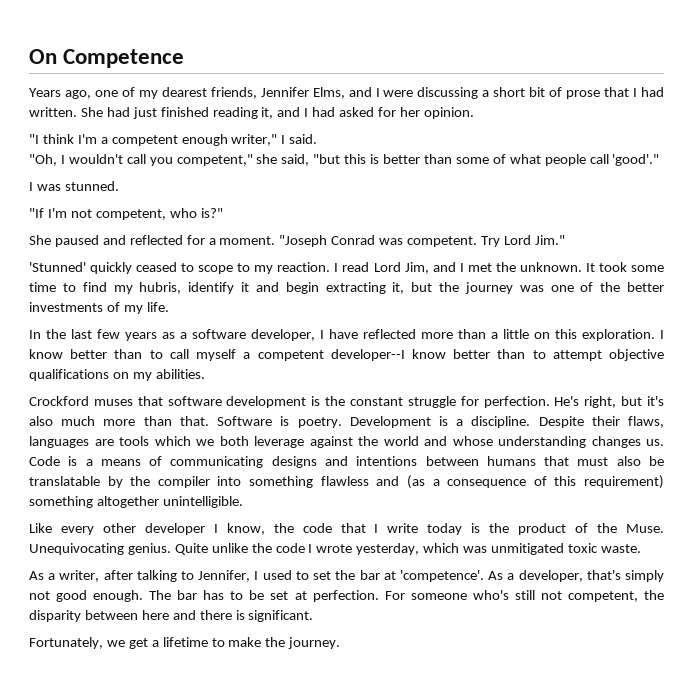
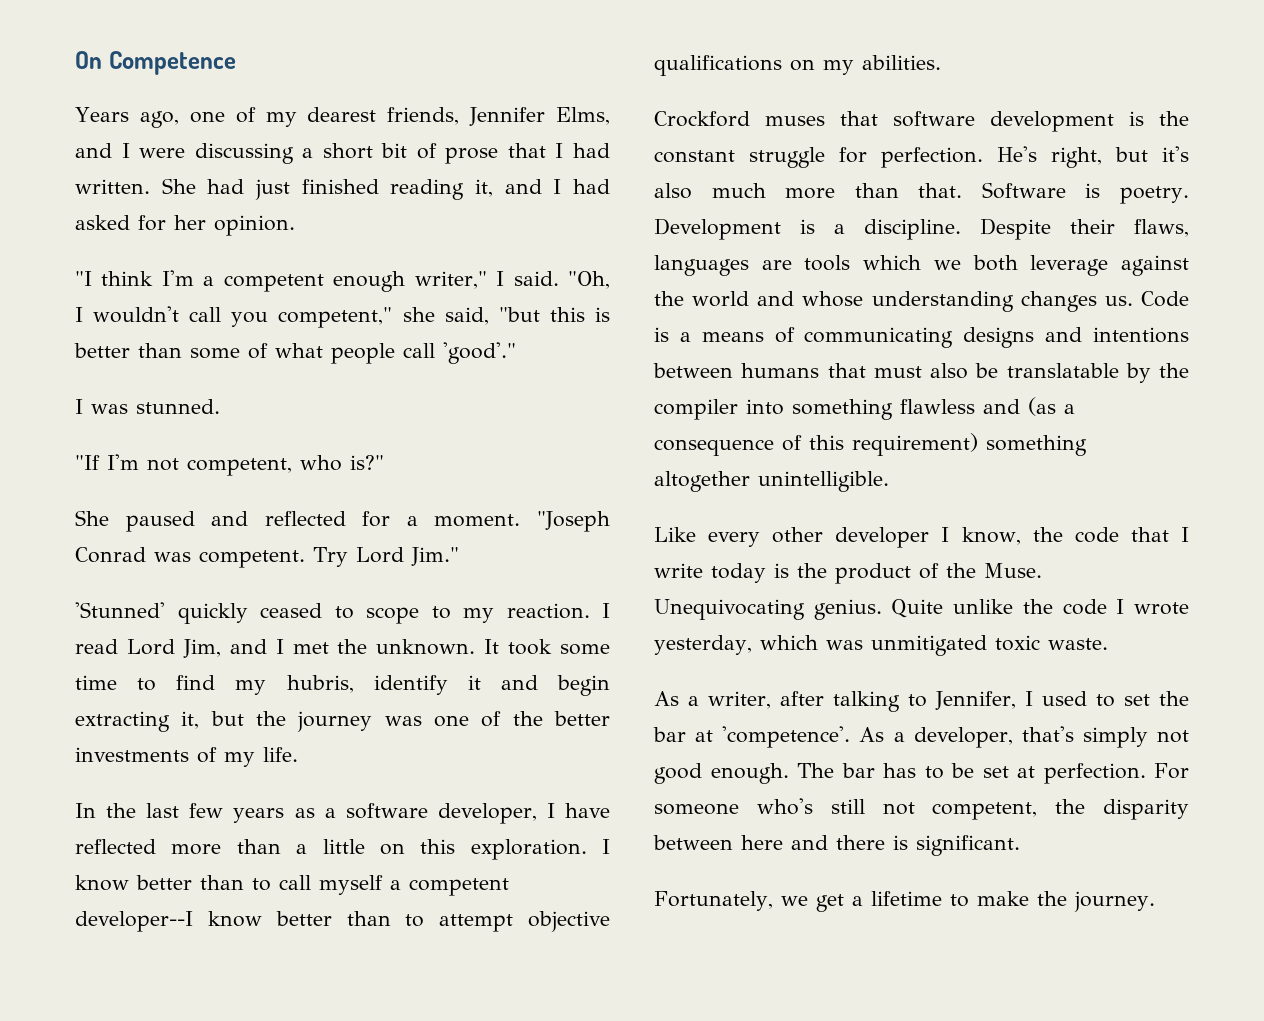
- "I think I'm a competent enough writer," I said.
- "Oh, I wouldn't call you competent," she said, "but this is better than some of what people call 'good'."
+ "I think I'm a competent enough writer," I said. "Oh, I wouldn't call you competent," she said, "but this is better than some of what people call 'good'."

